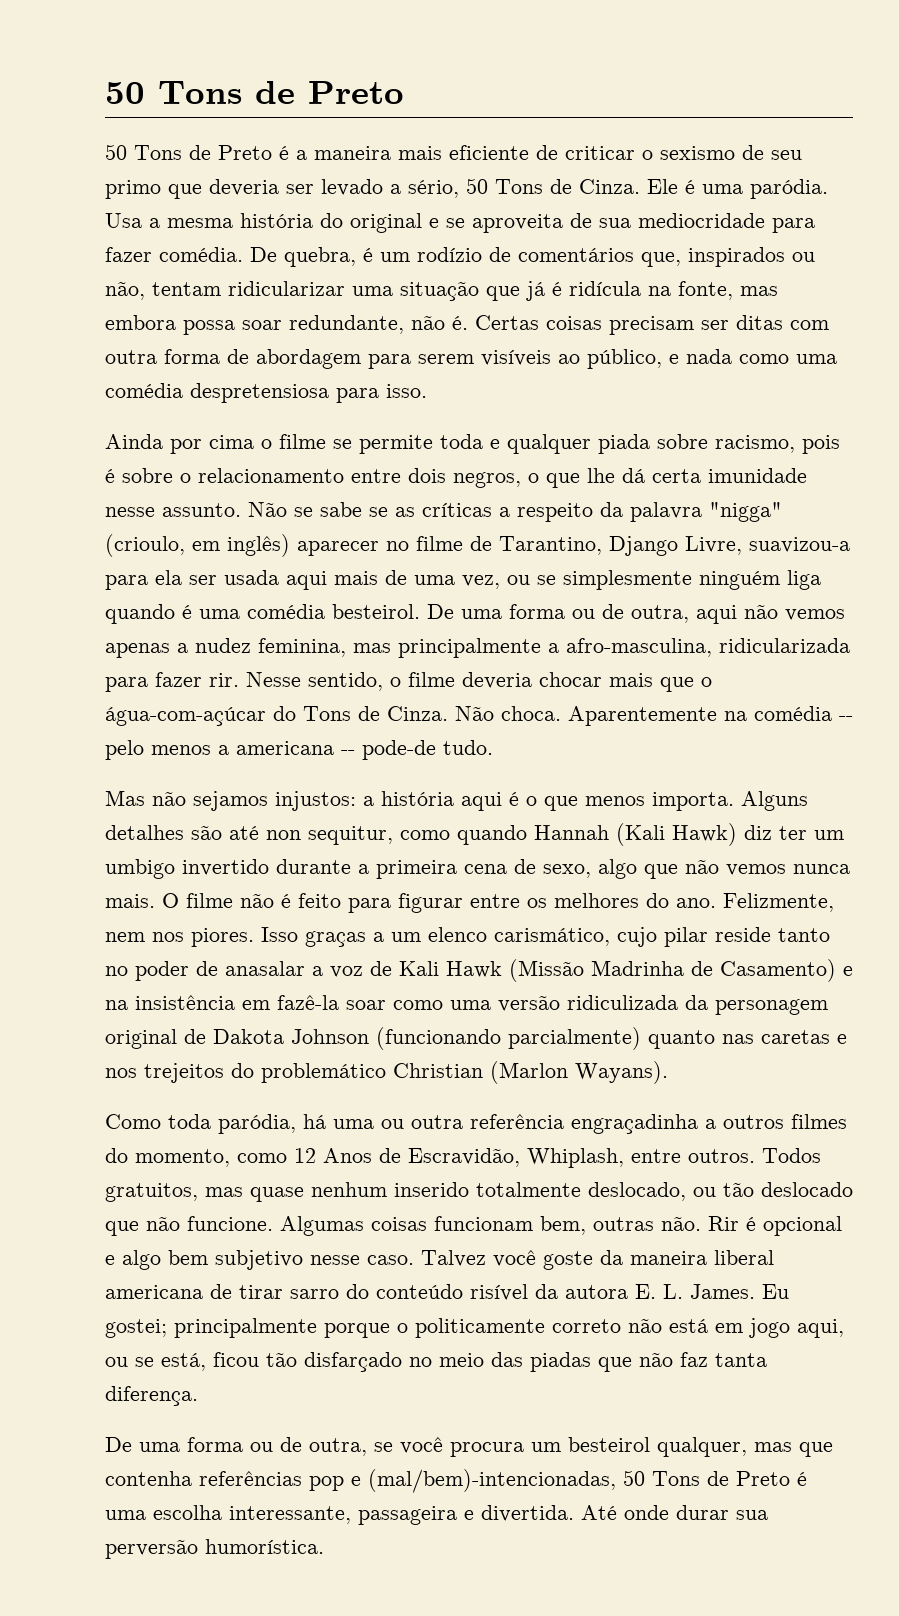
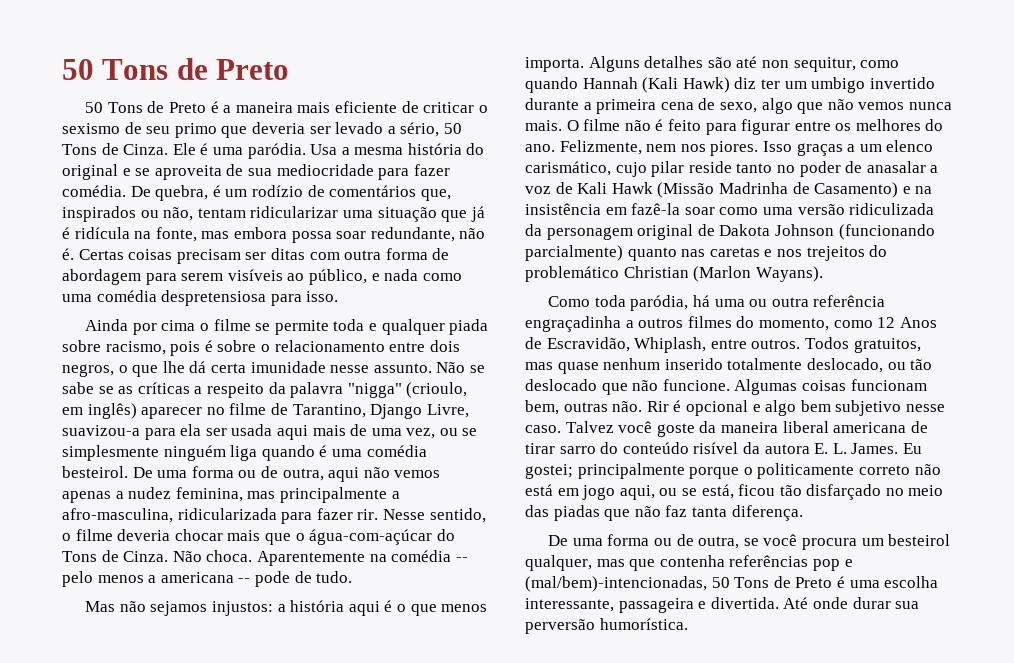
- Aparentemente na comédia -- pelo menos a americana -- pode-de tudo.
+ Aparentemente na comédia -- pelo menos a americana -- pode de tudo.

